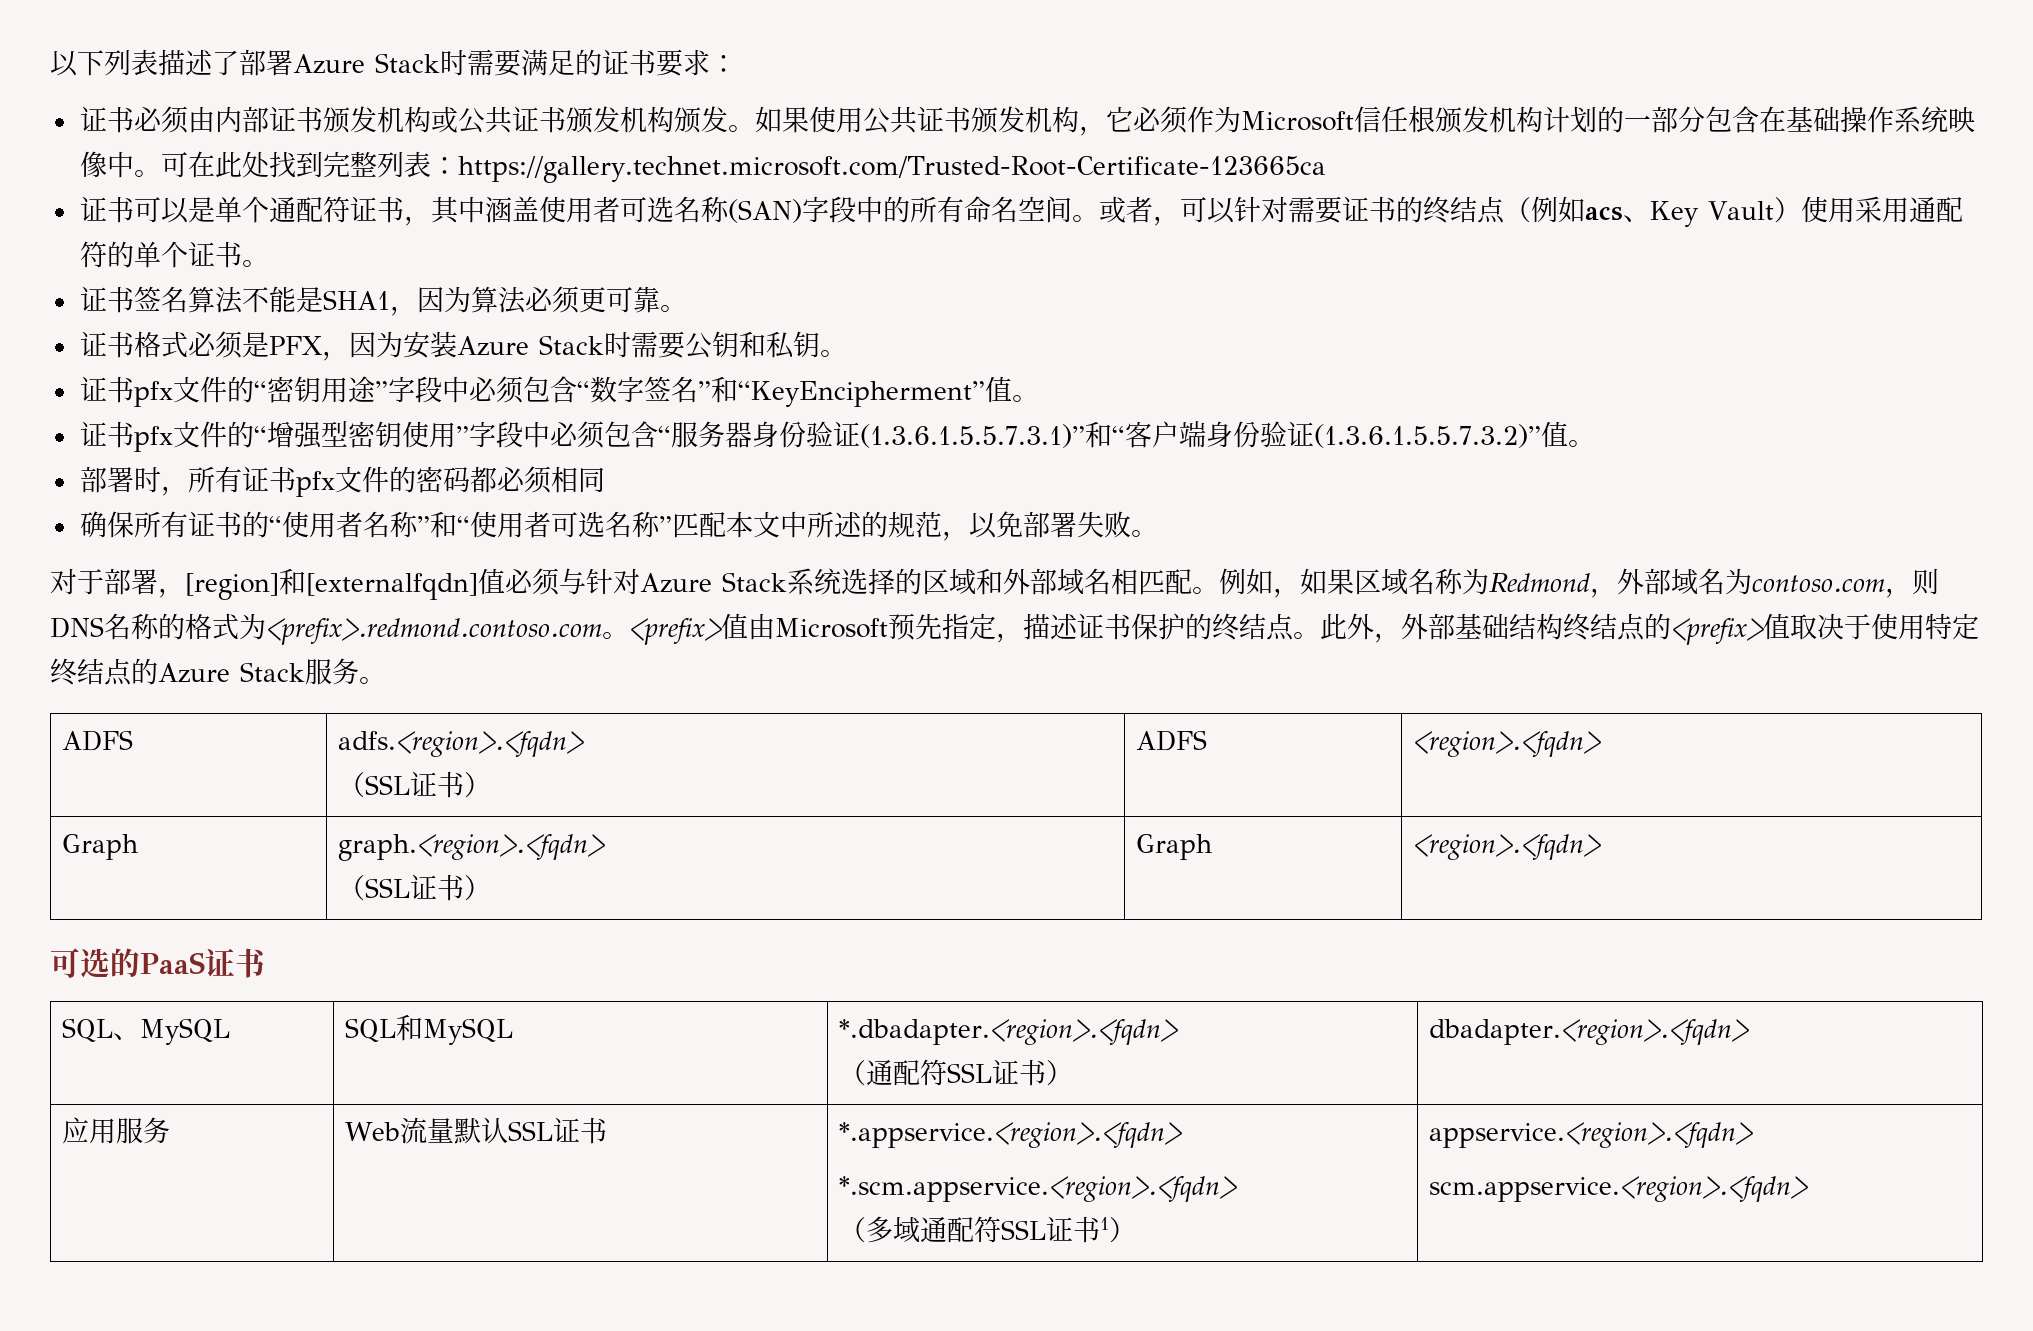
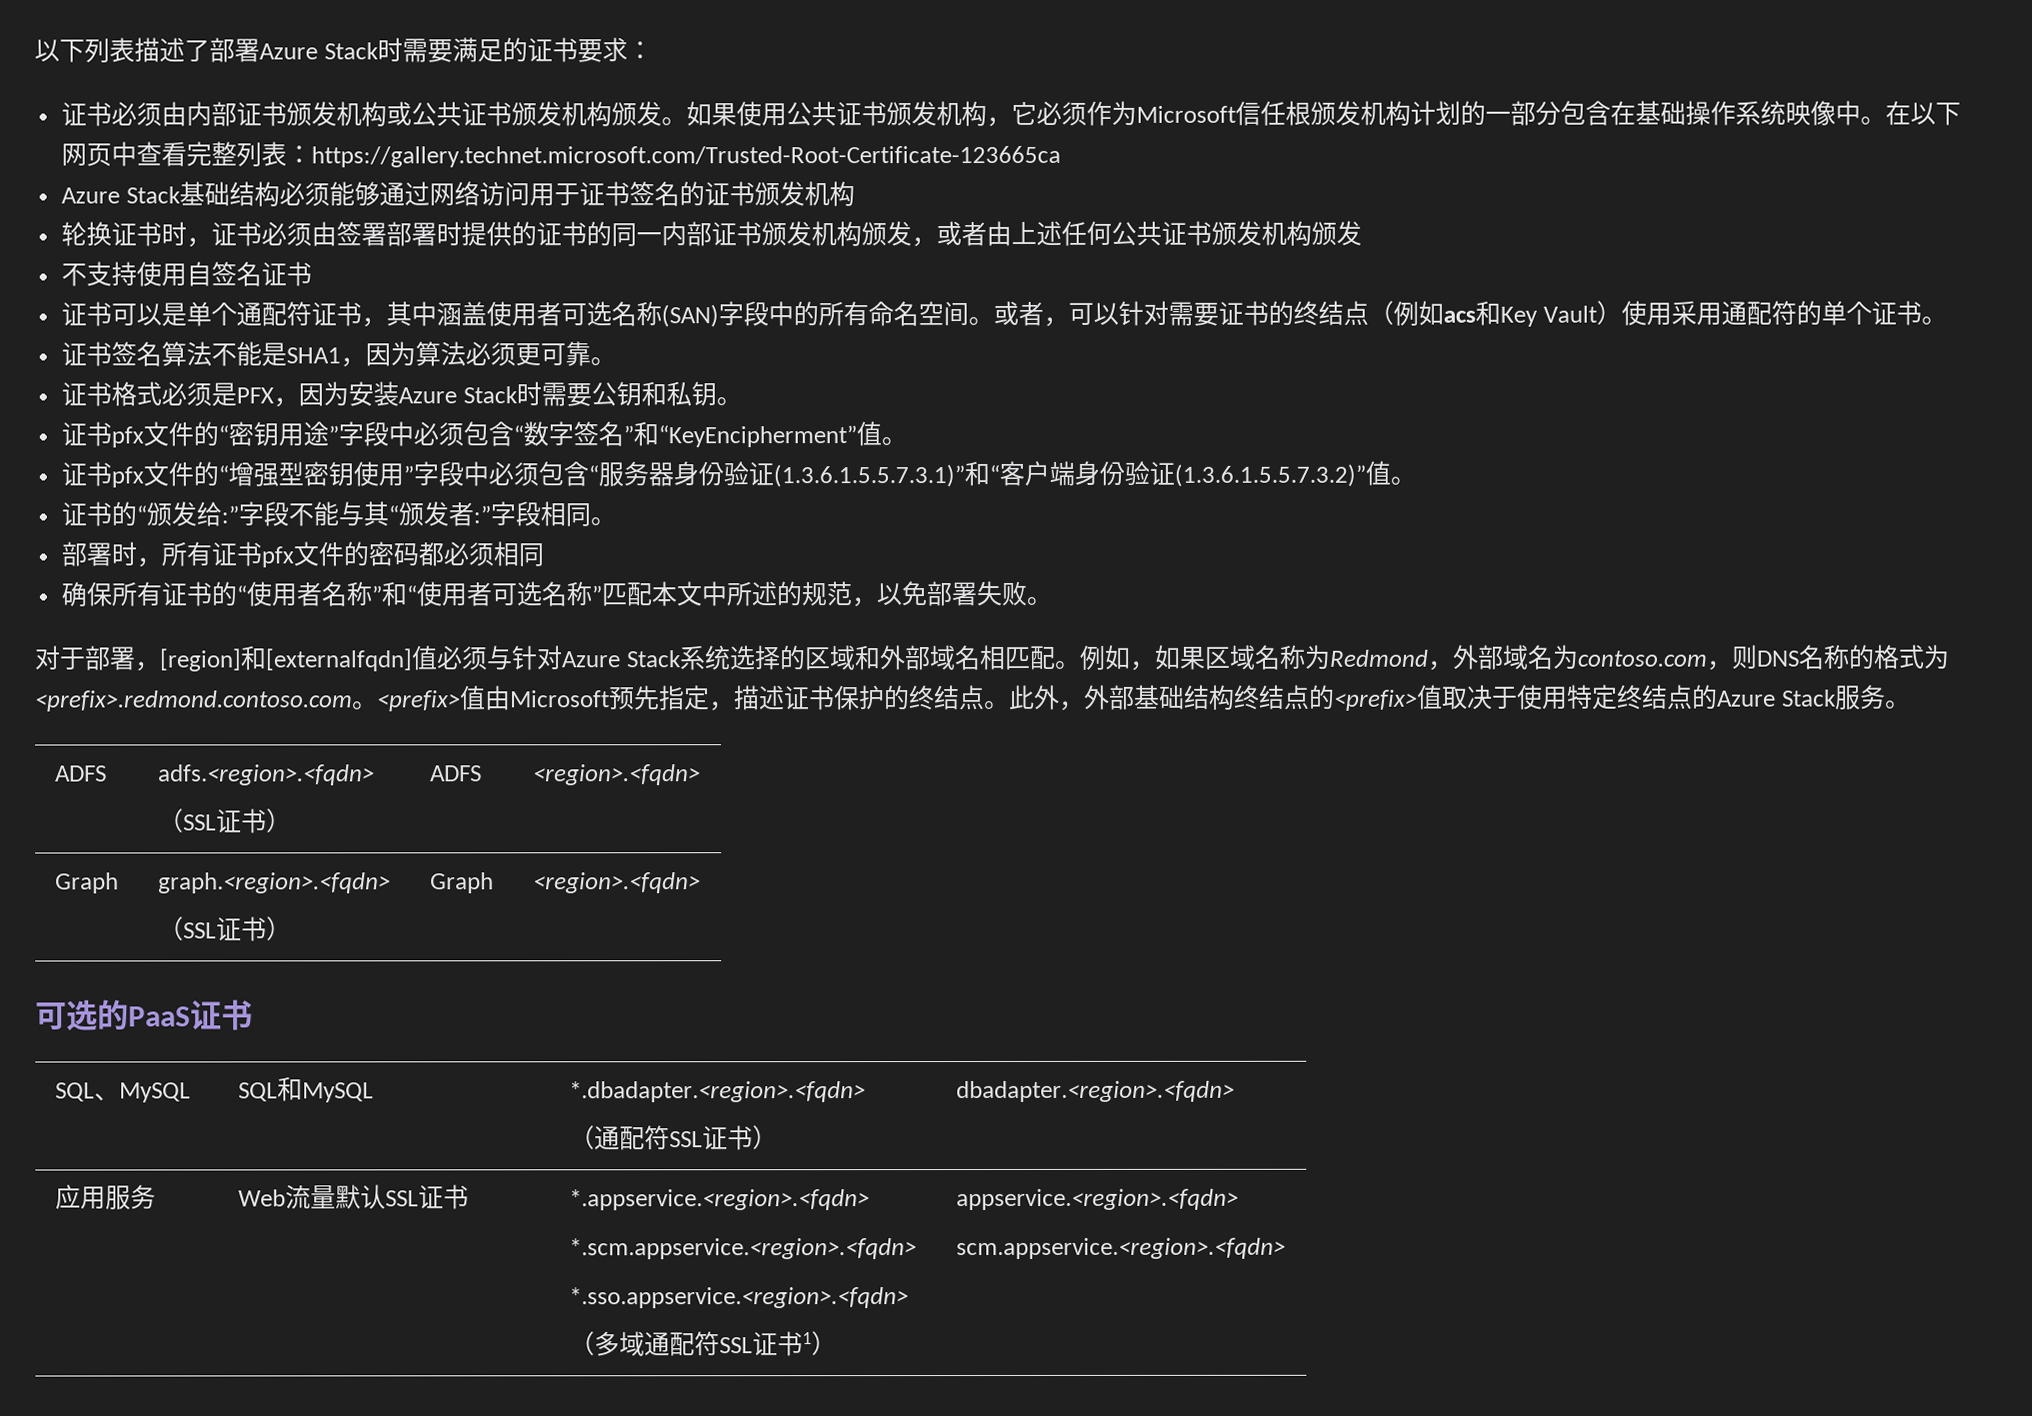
- 可在此处找到完整列表：https://gallery.technet.microsoft.com/Trusted-Root-Certificate-123665ca
+ 在以下网页中查看完整列表：https://gallery.technet.microsoft.com/Trusted-Root-Certificate-123665ca
+ Azure Stack基础结构必须能够通过网络访问用于证书签名的证书颁发机构
+ 轮换证书时，证书必须由签署部署时提供的证书的同一内部证书颁发机构颁发，或者由上述任何公共证书颁发机构颁发
+ 不支持使用自签名证书
- 或者，可以针对需要证书的终结点（例如acs、Key Vault）使用采用通配符的单个证书。
+ 或者，可以针对需要证书的终结点（例如acs和Key Vault）使用采用通配符的单个证书。
+ 证书的“颁发给:”字段不能与其“颁发者:”字段相同。
  应用服务 | Web流量默认SSL证书 | *.appservice.<region>.<fqdn>
  *.scm.appservice.<region>.<fqdn>
+ *.sso.appservice.<region>.<fqdn>

